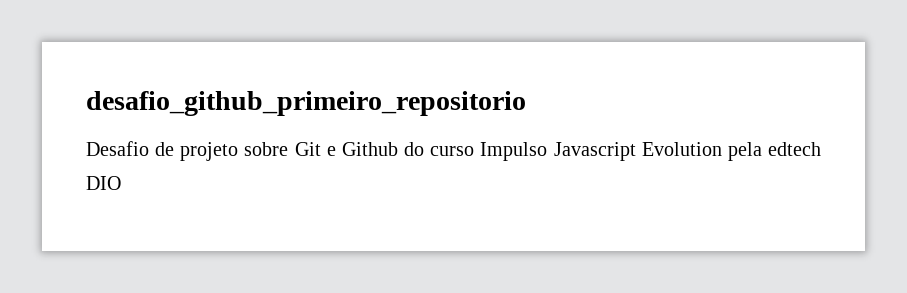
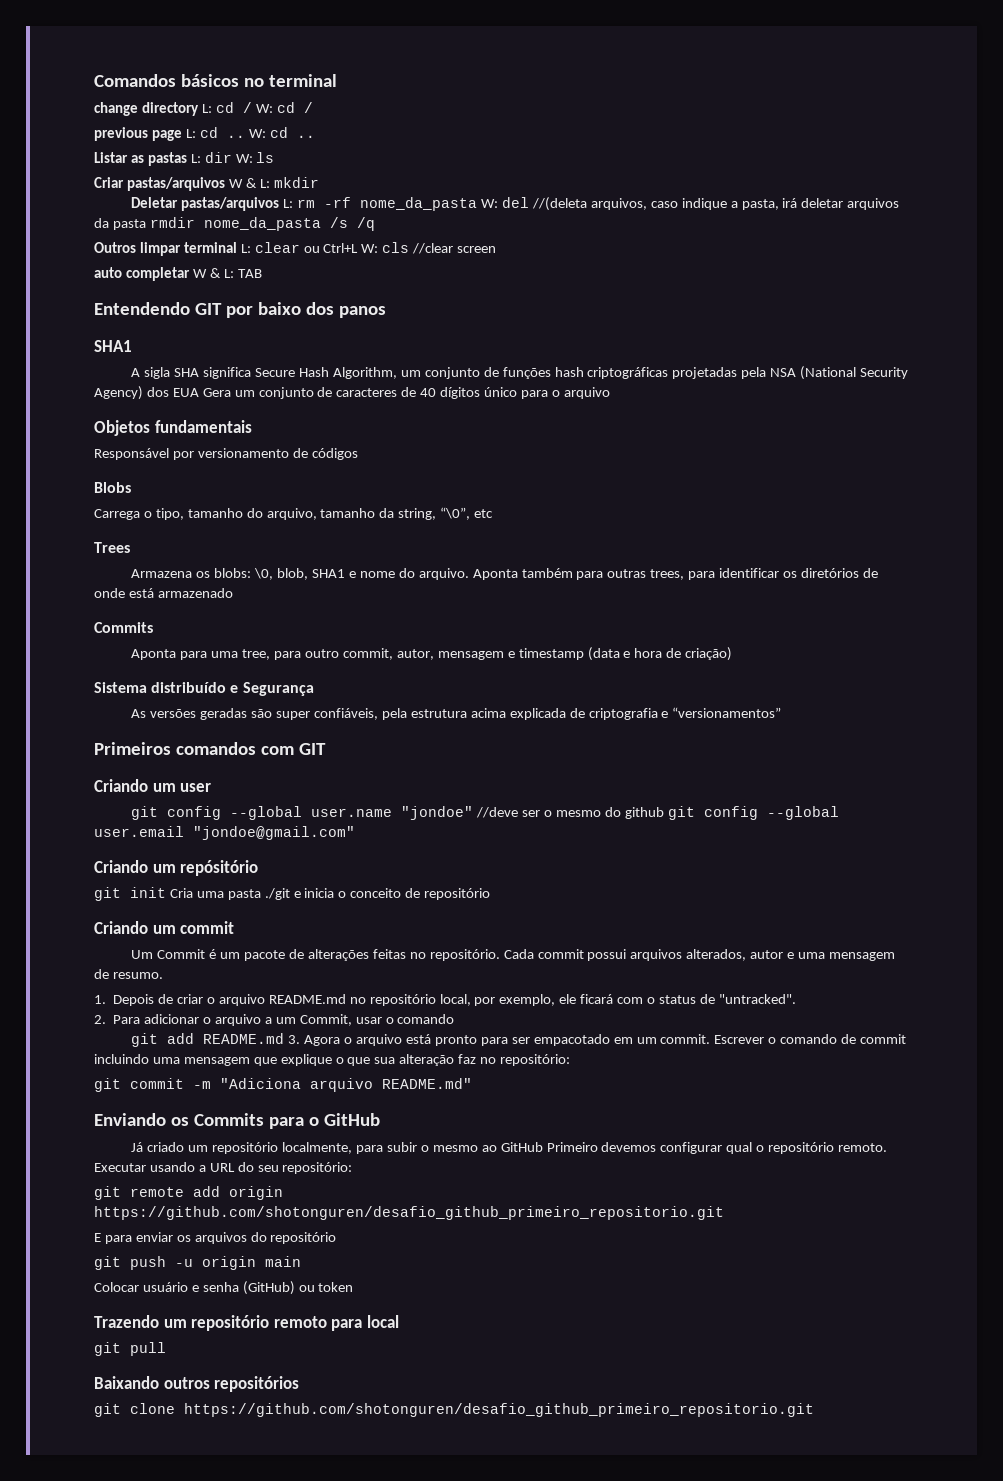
- desafio_github_primeiro_repositorio
- Desafio de projeto sobre Git e Github do curso Impulso Javascript Evolution pela edtech DIO
+ Comandos básicos no terminal
+ change directory L: cd / W: cd /
+ previous page L: cd .. W: cd ..
+ Listar as pastas L: dir W: ls
+ Criar pastas/arquivos W & L: mkdir
+ Deletar pastas/arquivos L: rm -rf nome_da_pasta W: del //(deleta arquivos, caso indique a pasta, irá deletar arquivos da pasta rmdir nome_da_pasta /s /q
+ Outros limpar terminal L: clear ou Ctrl+L W: cls //clear screen
+ auto completar W & L: TAB
+ Entendendo GIT por baixo dos panos
+ SHA1
+ A sigla SHA significa Secure Hash Algorithm, um conjunto de funções hash criptográficas projetadas pela NSA (National Security Agency) dos EUA Gera um conjunto de caracteres de 40 dígitos único para o arquivo
+ Objetos fundamentais
+ Responsável por versionamento de códigos
+ Blobs
+ Carrega o tipo, tamanho do arquivo, tamanho da string, “\0”, etc
+ Trees
+ Armazena os blobs: \0, blob, SHA1 e nome do arquivo. Aponta também para outras trees, para identificar os diretórios de onde está armazenado
+ Commits
+ Aponta para uma tree, para outro commit, autor, mensagem e timestamp (data e hora de criação)
+ Sistema distribuído e Segurança
+ As versões geradas são super confiáveis, pela estrutura acima explicada de criptografia e “versionamentos”
+ Primeiros comandos com GIT
+ Criando um user
+ git config --global user.name "jondoe" //deve ser o mesmo do github git config --global user.email "jondoe@gmail.com"
+ Criando um repósitório
+ git init Cria uma pasta ./git e inicia o conceito de repositório
+ Criando um commit
+ Um Commit é um pacote de alterações feitas no repositório. Cada commit possui arquivos alterados, autor e uma mensagem de resumo.
+ 1. Depois de criar o arquivo README.md no repositório local, por exemplo, ele ficará com o status de "untracked".
+ 2. Para adicionar o arquivo a um Commit, usar o comando
+ git add README.md 3. Agora o arquivo está pronto para ser empacotado em um commit. Escrever o comando de commit incluindo uma mensagem que explique o que sua alteração faz no repositório:
+ git commit -m "Adiciona arquivo README.md"
+ Enviando os Commits para o GitHub
+ Já criado um repositório localmente, para subir o mesmo ao GitHub Primeiro devemos configurar qual o repositório remoto. Executar usando a URL do seu repositório:
+ git remote add origin https://github.com/shotonguren/desafio_github_primeiro_repositorio.git
+ E para enviar os arquivos do repositório
+ git push -u origin main
+ Colocar usuário e senha (GitHub) ou token
+ Trazendo um repositório remoto para local
+ git pull
+ Baixando outros repositórios
+ git clone https://github.com/shotonguren/desafio_github_primeiro_repositorio.git

